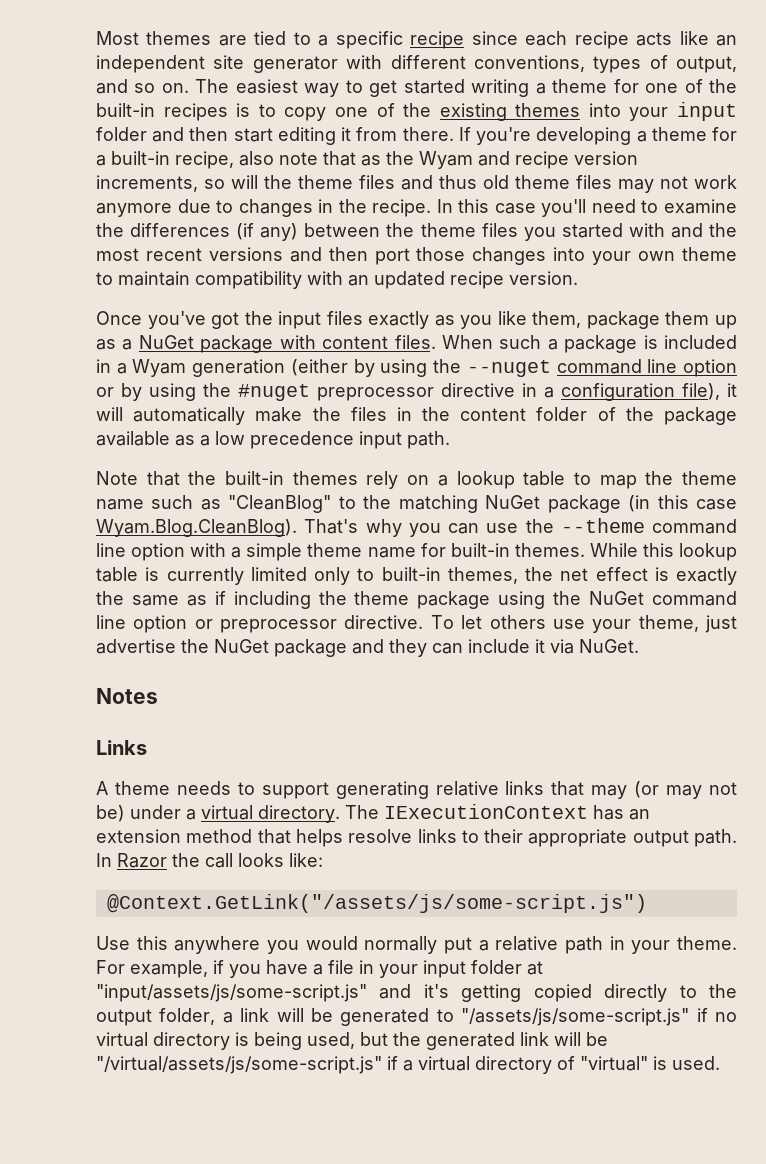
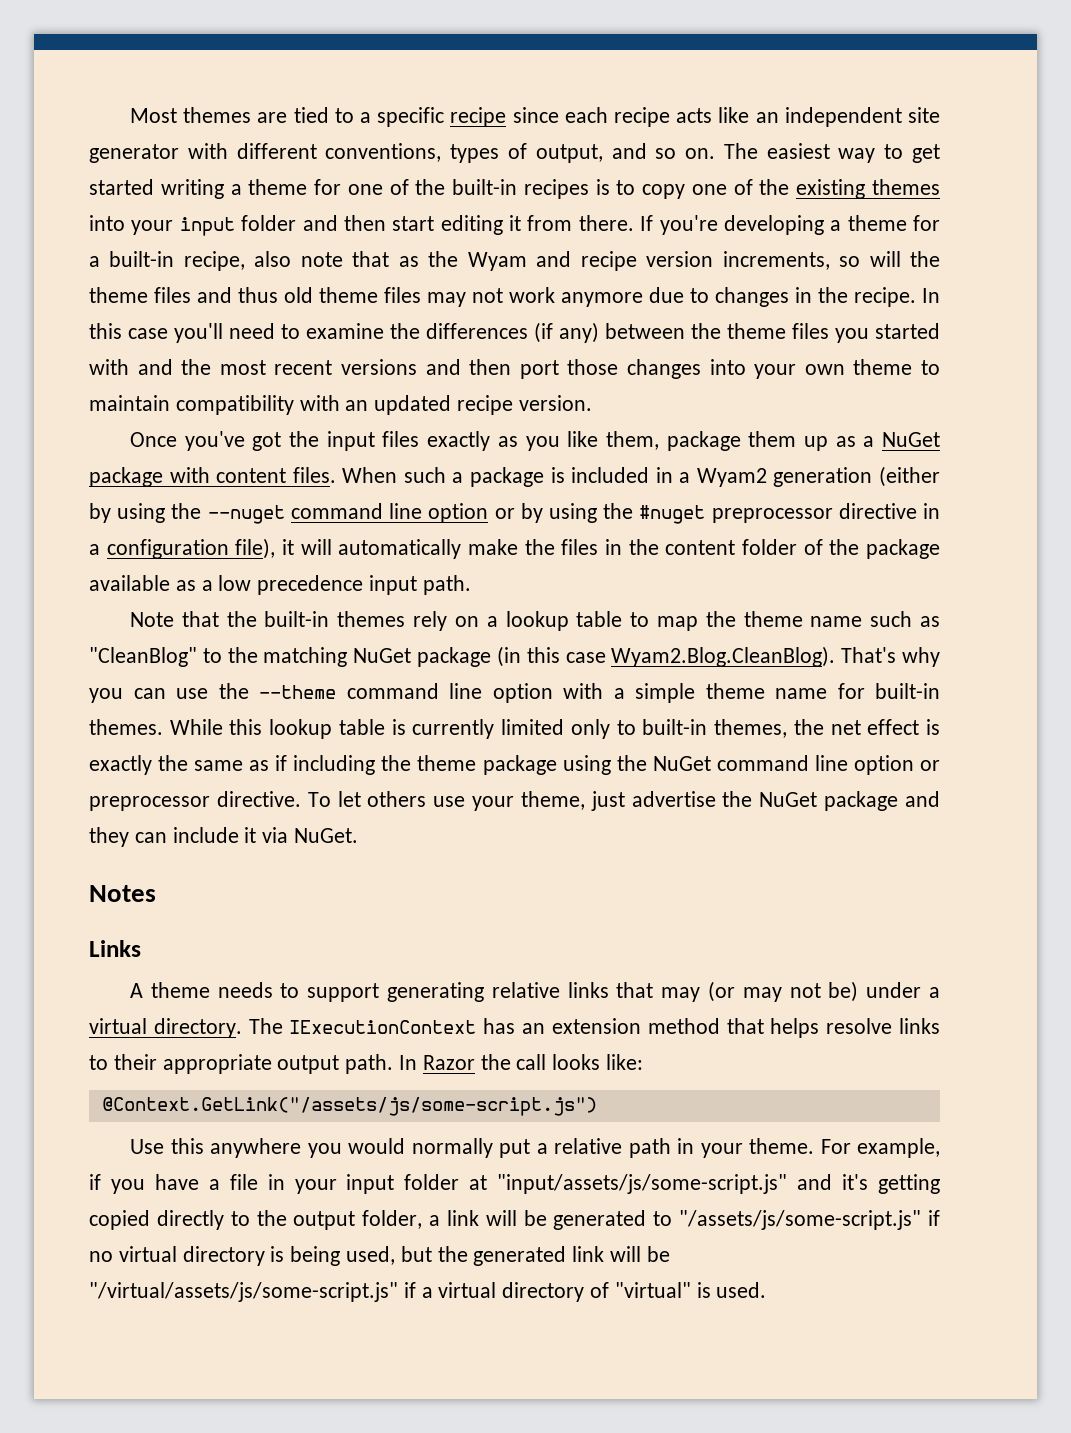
- When such a package is included in a Wyam generation (either by using the --nuget command line option or by using the #nuget preprocessor directive in a configuration file), it will automatically make the files in the content folder of the package available as a low precedence input path.
+ When such a package is included in a Wyam2 generation (either by using the --nuget command line option or by using the #nuget preprocessor directive in a configuration file), it will automatically make the files in the content folder of the package available as a low precedence input path.
- Note that the built-in themes rely on a lookup table to map the theme name such as "CleanBlog" to the matching NuGet package (in this case Wyam.Blog.CleanBlog). That's why you can use the --theme command line option with a simple theme name for built-in themes.
+ Note that the built-in themes rely on a lookup table to map the theme name such as "CleanBlog" to the matching NuGet package (in this case Wyam2.Blog.CleanBlog). That's why you can use the --theme command line option with a simple theme name for built-in themes.

